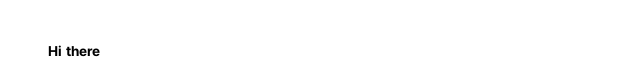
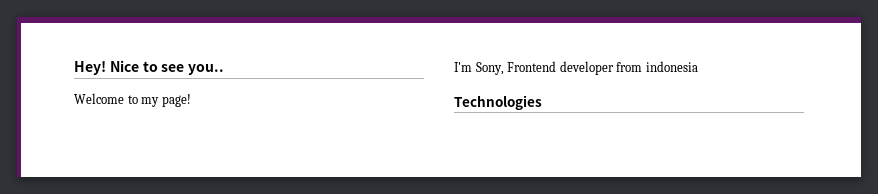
- Hi there
+ Hey! Nice to see you..
+ Welcome to my page!
+ I'm Sony, Frontend developer from indonesia
+ Technologies

